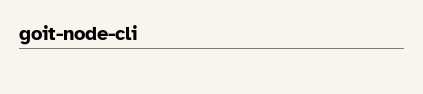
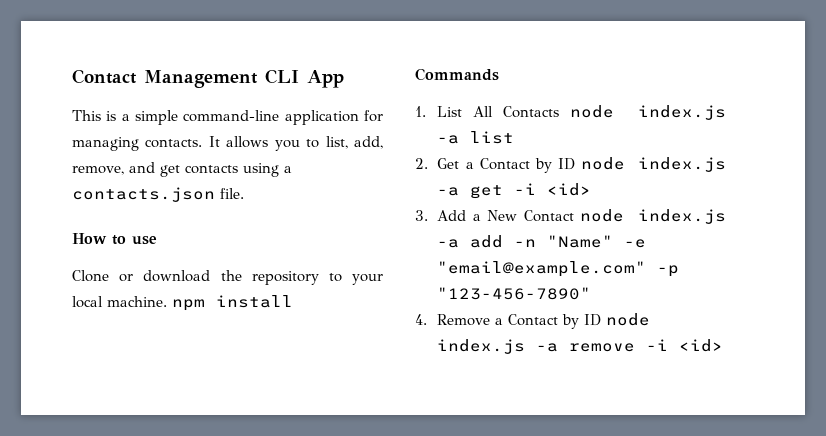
- goit-node-cli
+ Contact Management CLI App
+ This is a simple command-line application for managing contacts. It allows you to list, add, remove, and get contacts using a contacts.json file.
+ How to use
+ Clone or download the repository to your local machine. npm install
+ Commands
+ 1. List All Contacts node index.js -a list
+ 2. Get a Contact by ID node index.js -a get -i <id>
+ 3. Add a New Contact node index.js -a add -n "Name" -e "email@example.com" -p "123-456-7890"
+ 4. Remove a Contact by ID node index.js -a remove -i <id>

